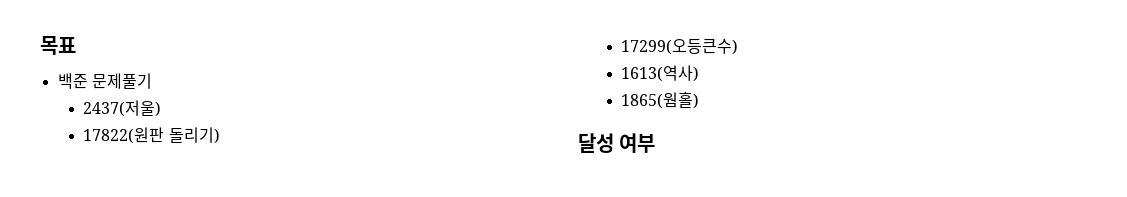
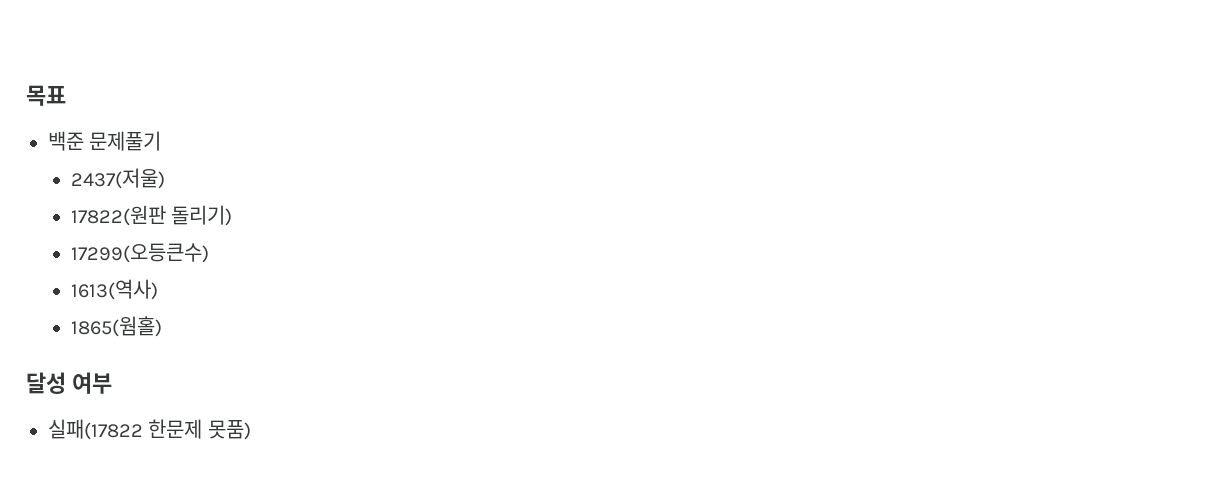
+ 실패(17822 한문제 못품)

